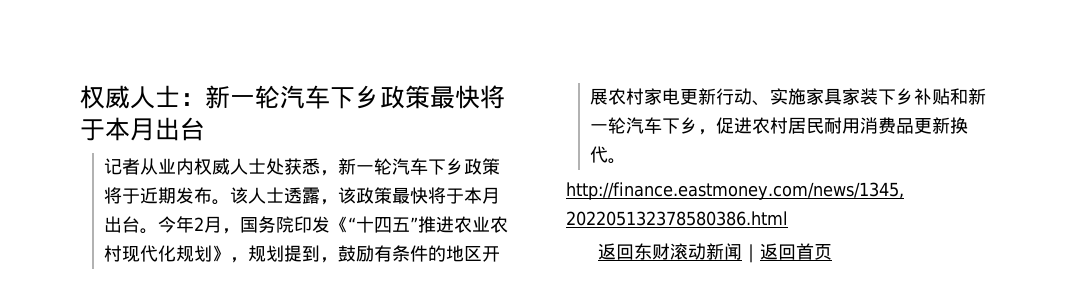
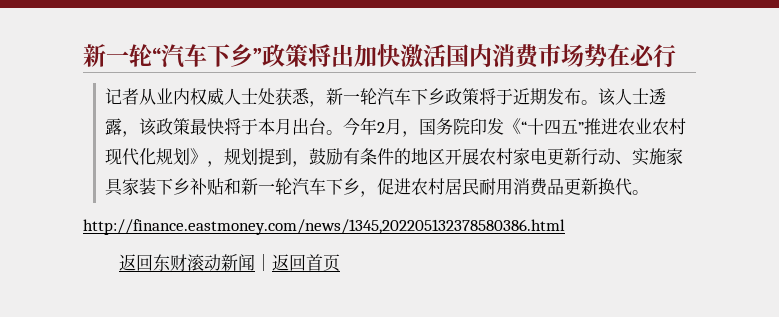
- 权威人士：新一轮汽车下乡政策最快将于本月出台
+ 新一轮“汽车下乡”政策将出加快激活国内消费市场势在必行

